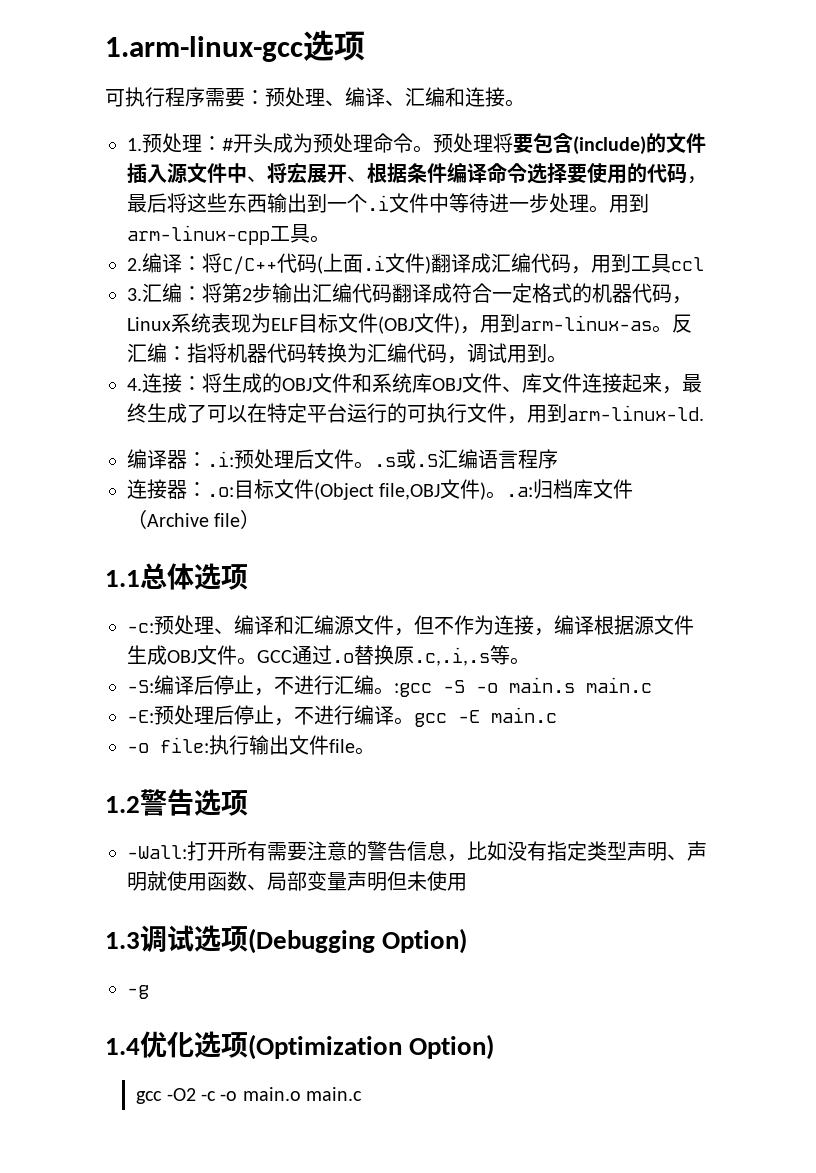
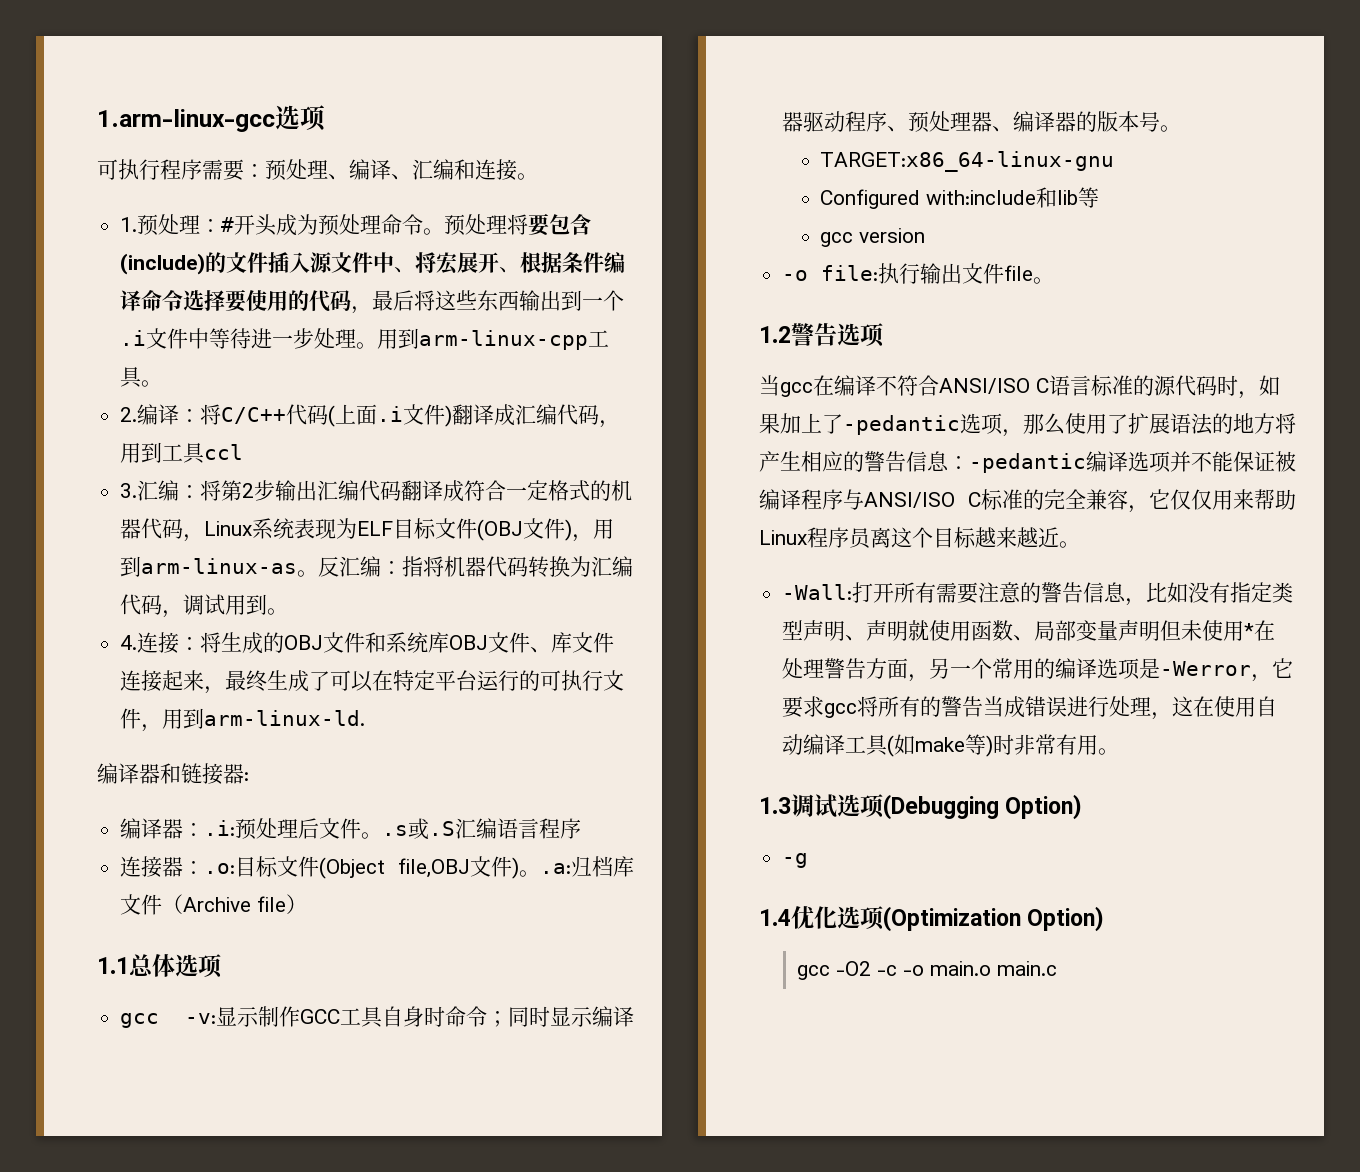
+ 编译器和链接器:
- -c:预处理、编译和汇编源文件，但不作为连接，编译根据源文件生成OBJ文件。GCC通过.o替换原.c,.i,.s等。
- -S:编译后停止，不进行汇编。:gcc -S -o main.s main.c
- -E:预处理后停止，不进行编译。gcc -E main.c
+ gcc -v:显示制作GCC工具自身时命令；同时显示编译器驱动程序、预处理器、编译器的版本号。
+ TARGET:x86_64-linux-gnu
+ Configured with:include和lib等
+ gcc version
+ 当gcc在编译不符合ANSI/ISO C语言标准的源代码时，如果加上了-pedantic选项，那么使用了扩展语法的地方将产生相应的警告信息：-pedantic编译选项并不能保证被编译程序与ANSI/ISO C标准的完全兼容，它仅仅用来帮助Linux程序员离这个目标越来越近。
- -Wall:打开所有需要注意的警告信息，比如没有指定类型声明、声明就使用函数、局部变量声明但未使用
+ -Wall:打开所有需要注意的警告信息，比如没有指定类型声明、声明就使用函数、局部变量声明但未使用*在处理警告方面，另一个常用的编译选项是-Werror，它要求gcc将所有的警告当成错误进行处理，这在使用自动编译工具(如make等)时非常有用。

